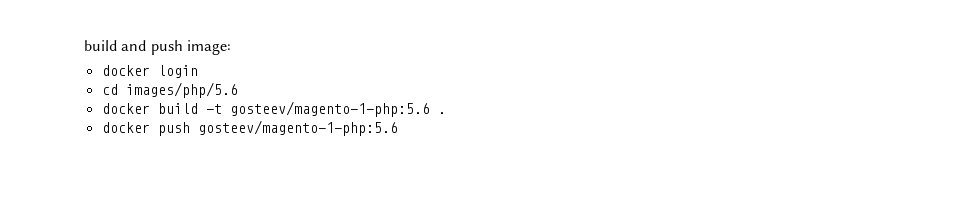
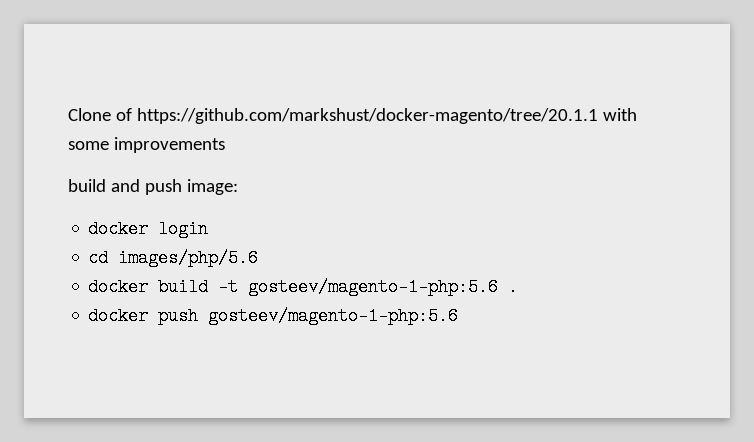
+ Clone of https://github.com/markshust/docker-magento/tree/20.1.1 with some improvements

